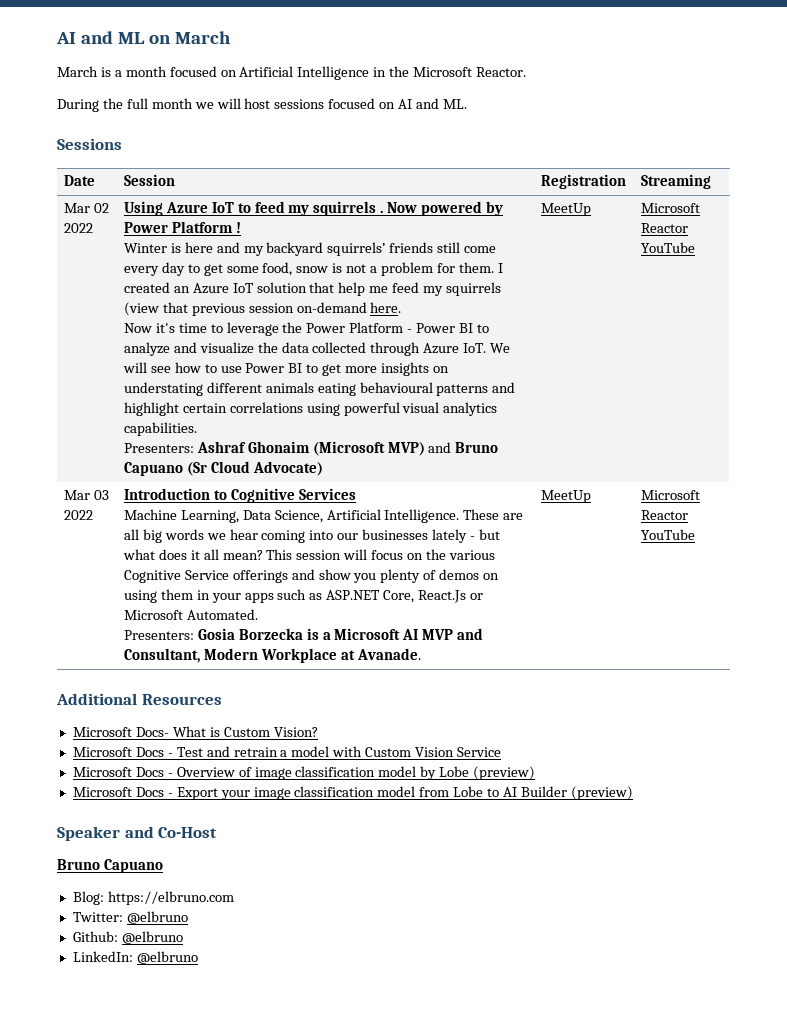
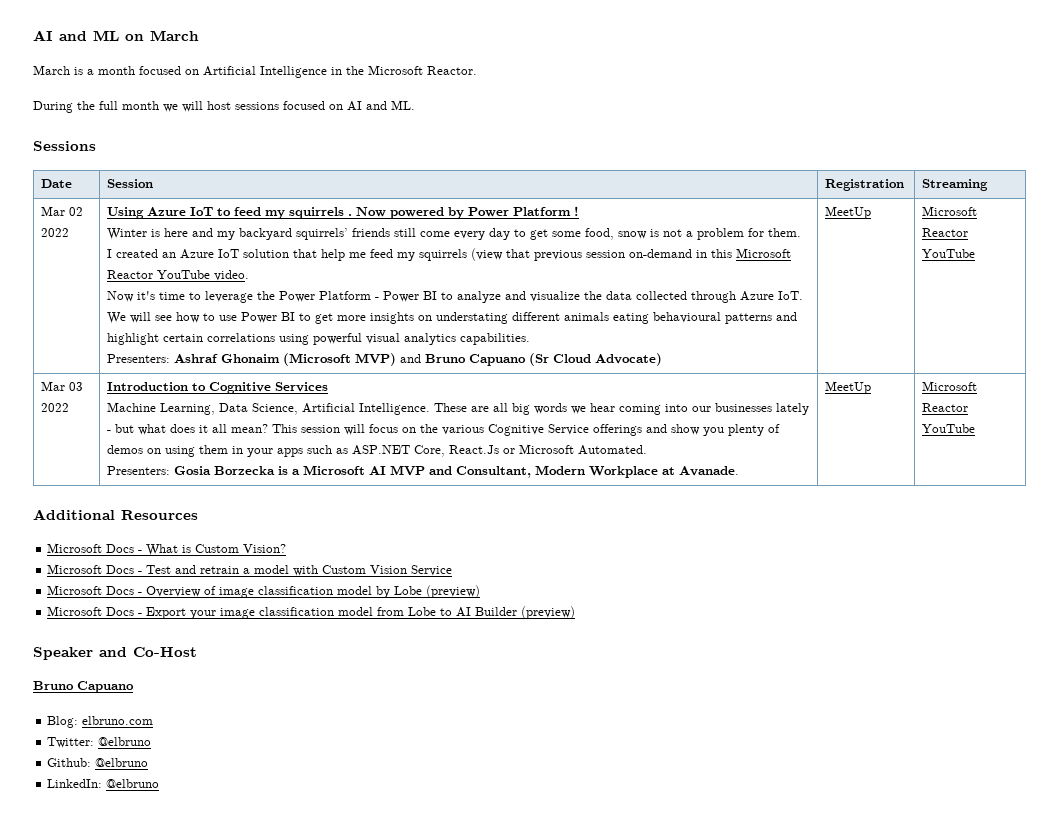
- I created an Azure IoT solution that help me feed my squirrels (view that previous session on-demand here.
+ I created an Azure IoT solution that help me feed my squirrels (view that previous session on-demand in this Microsoft Reactor YouTube video.
- Microsoft Docs- What is Custom Vision?
+ Microsoft Docs - What is Custom Vision?
- Blog: https://elbruno.com
+ Blog: elbruno.com

